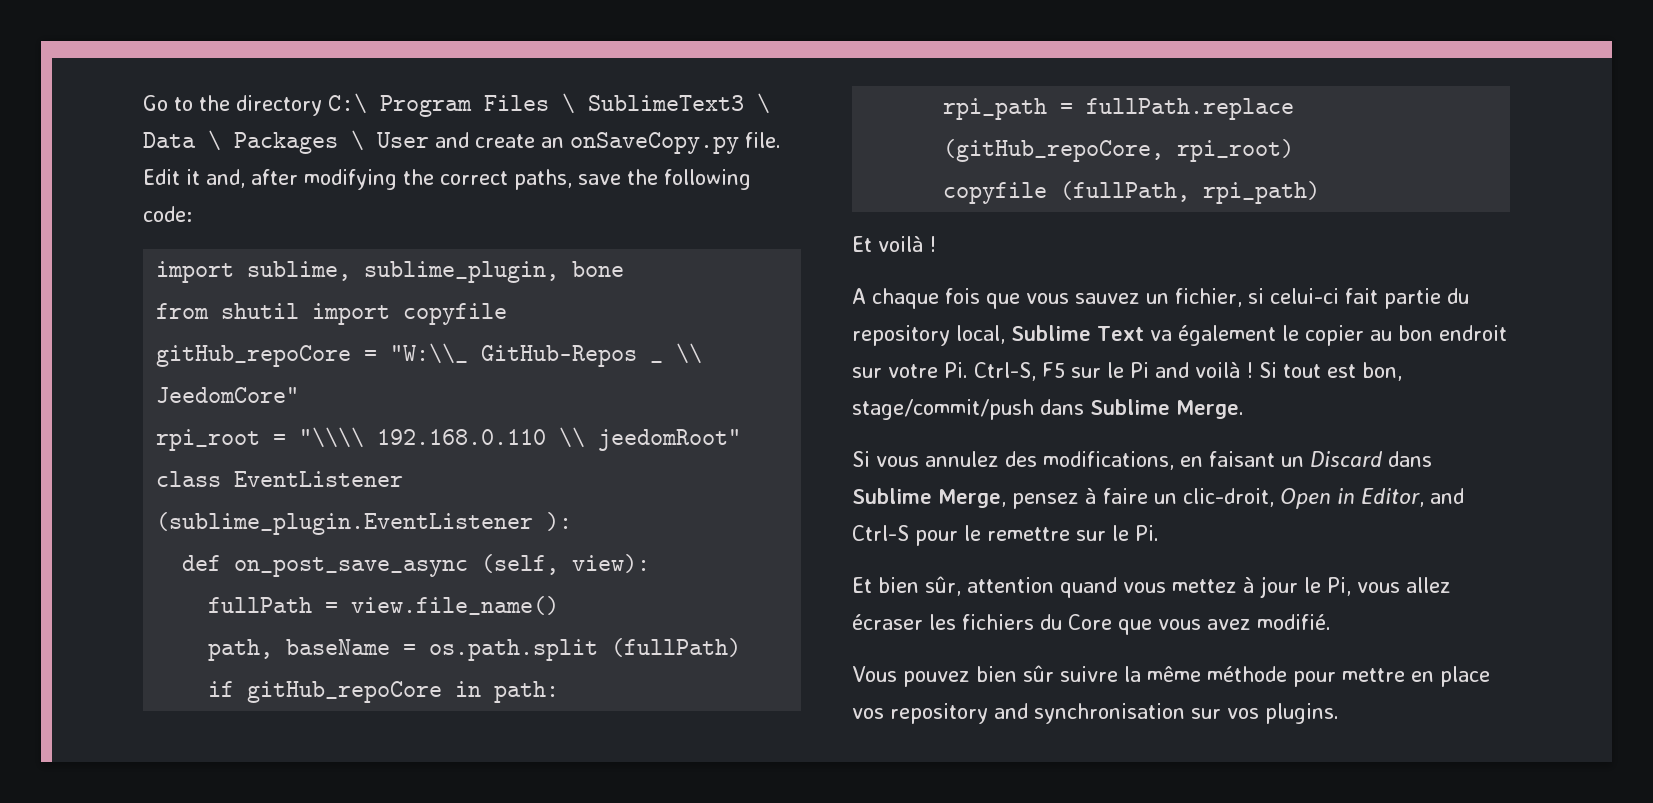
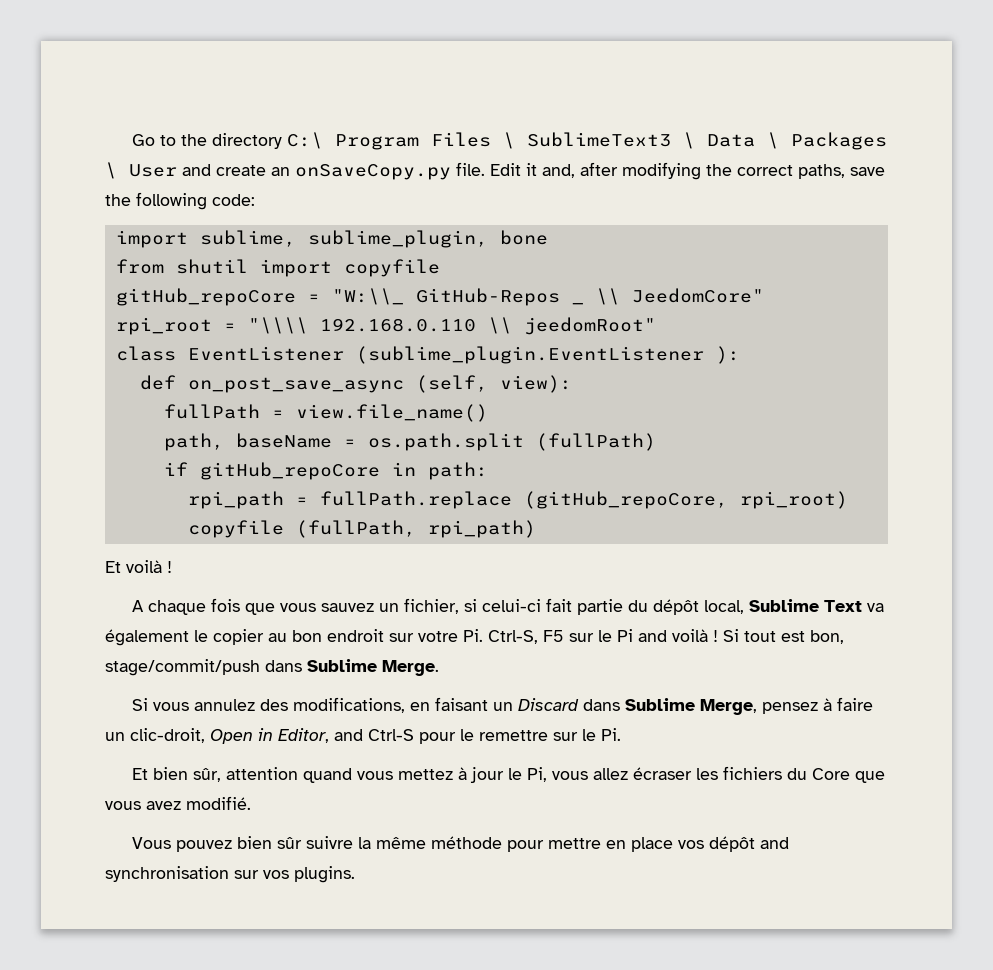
- A chaque fois que vous sauvez un fichier, si celui-ci fait partie du repository local, Sublime Text va également le copier au bon endroit sur votre Pi. Ctrl-S, F5 sur le Pi and voilà !
+ A chaque fois que vous sauvez un fichier, si celui-ci fait partie du dépôt local, Sublime Text va également le copier au bon endroit sur votre Pi. Ctrl-S, F5 sur le Pi and voilà !
- Vous pouvez bien sûr suivre la même méthode pour mettre en place vos repository and synchronisation sur vos plugins.
+ Vous pouvez bien sûr suivre la même méthode pour mettre en place vos dépôt and synchronisation sur vos plugins.

